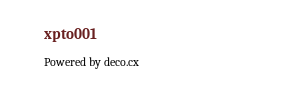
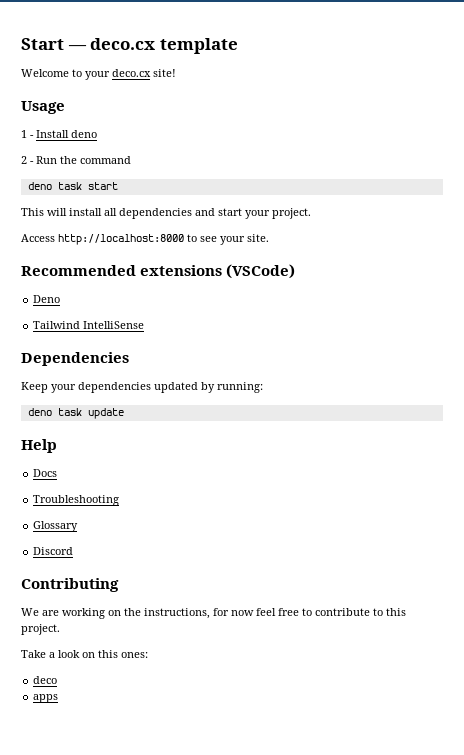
- xpto001
- Powered by deco.cx
+ Start — deco.cx template
+ Welcome to your deco.cx site!
+ Usage
+ 1 - Install deno
+ 2 - Run the command
+ deno task start
+ This will install all dependencies and start your project.
+ Access http://localhost:8000 to see your site.
+ Recommended extensions (VSCode)
+ Deno
+ Tailwind IntelliSense
+ Dependencies
+ Keep your dependencies updated by running:
+ deno task update
+ Help
+ Docs
+ Troubleshooting
+ Glossary
+ Discord
+ Contributing
+ We are working on the instructions, for now feel free to contribute to this project.
+ Take a look on this ones:
+ deco
+ apps

